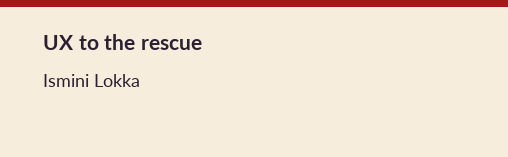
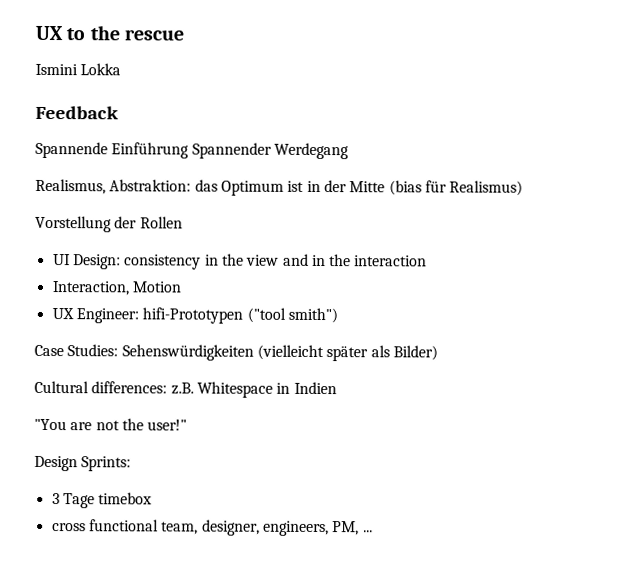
+ Feedback
+ Spannende Einführung Spannender Werdegang
+ Realismus, Abstraktion: das Optimum ist in der Mitte (bias für Realismus)
+ Vorstellung der Rollen
+ UI Design: consistency in the view and in the interaction
+ Interaction, Motion
+ UX Engineer: hifi-Prototypen ("tool smith")
+ Case Studies: Sehenswürdigkeiten (vielleicht später als Bilder)
+ Cultural differences: z.B. Whitespace in Indien
+ "You are not the user!"
+ Design Sprints:
+ 3 Tage timebox
+ cross functional team, designer, engineers, PM, ...

